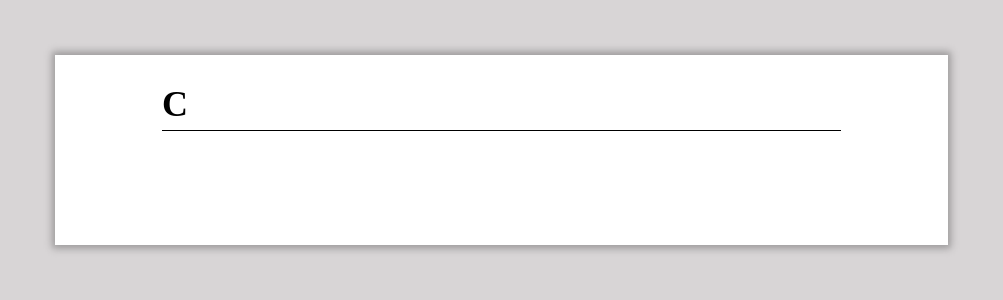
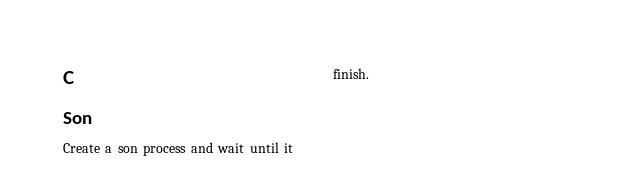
+ Son
+ Create a son process and wait until it finish.

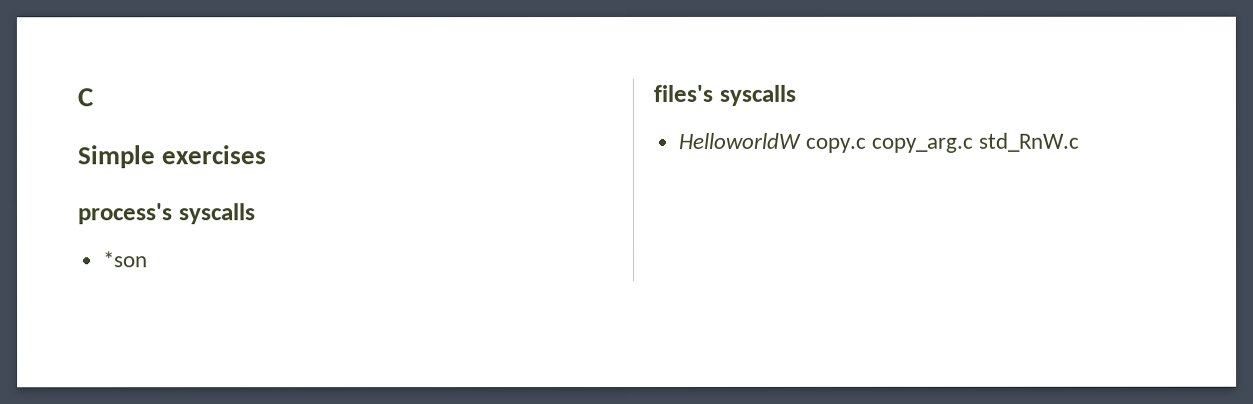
- Son
- Create a son process and wait until it finish.
+ Simple exercises
+ process's syscalls
+ *son
+ files's syscalls
+ HelloworldW copy.c copy_arg.c std_RnW.c

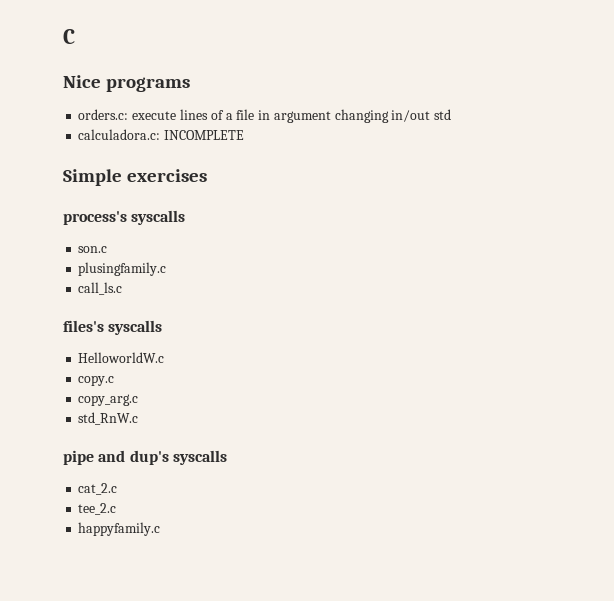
+ Nice programs
+ orders.c: execute lines of a file in argument changing in/out std
+ calculadora.c: INCOMPLETE
- *son
+ son.c
+ plusingfamily.c
+ call_ls.c
- HelloworldW copy.c copy_arg.c std_RnW.c
+ HelloworldW.c
+ copy.c
+ copy_arg.c
+ std_RnW.c
+ pipe and dup's syscalls
+ cat_2.c
+ tee_2.c
+ happyfamily.c

